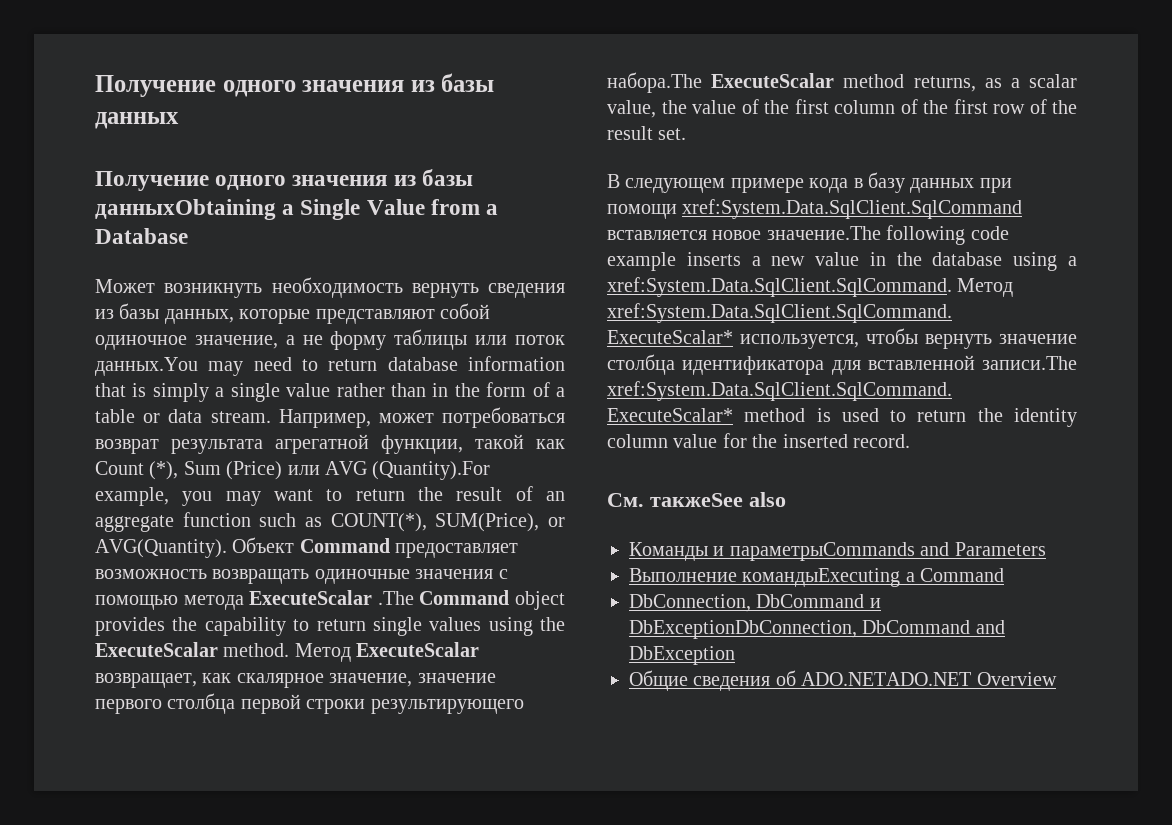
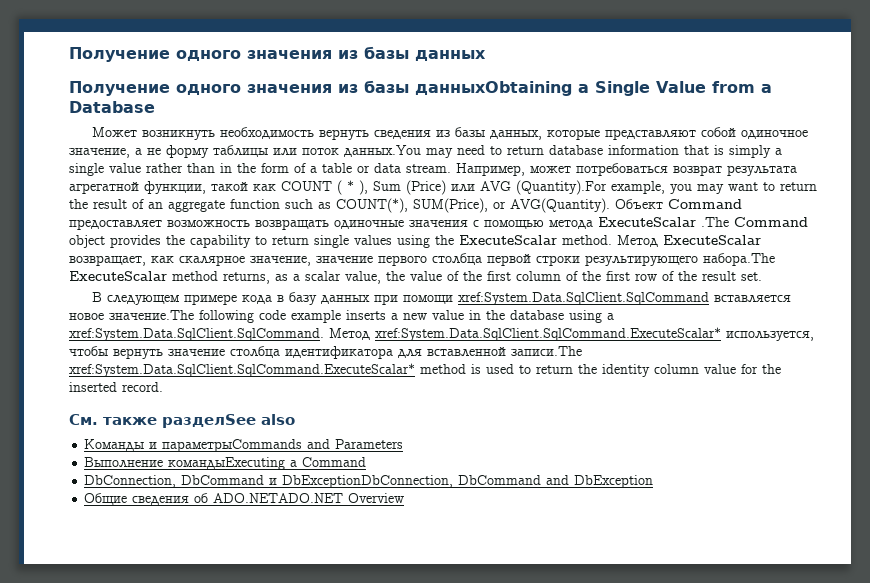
- Например, может потребоваться возврат результата агрегатной функции, такой как Count (*), Sum (Price) или AVG (Quantity).For example, you may want to return the result of an aggregate function such as COUNT(*), SUM(Price), or AVG(Quantity).
+ Например, может потребоваться возврат результата агрегатной функции, такой как COUNT ( * ), Sum (Price) или AVG (Quantity).For example, you may want to return the result of an aggregate function such as COUNT(*), SUM(Price), or AVG(Quantity).
- См. такжеSee also
+ См. также разделSee also

